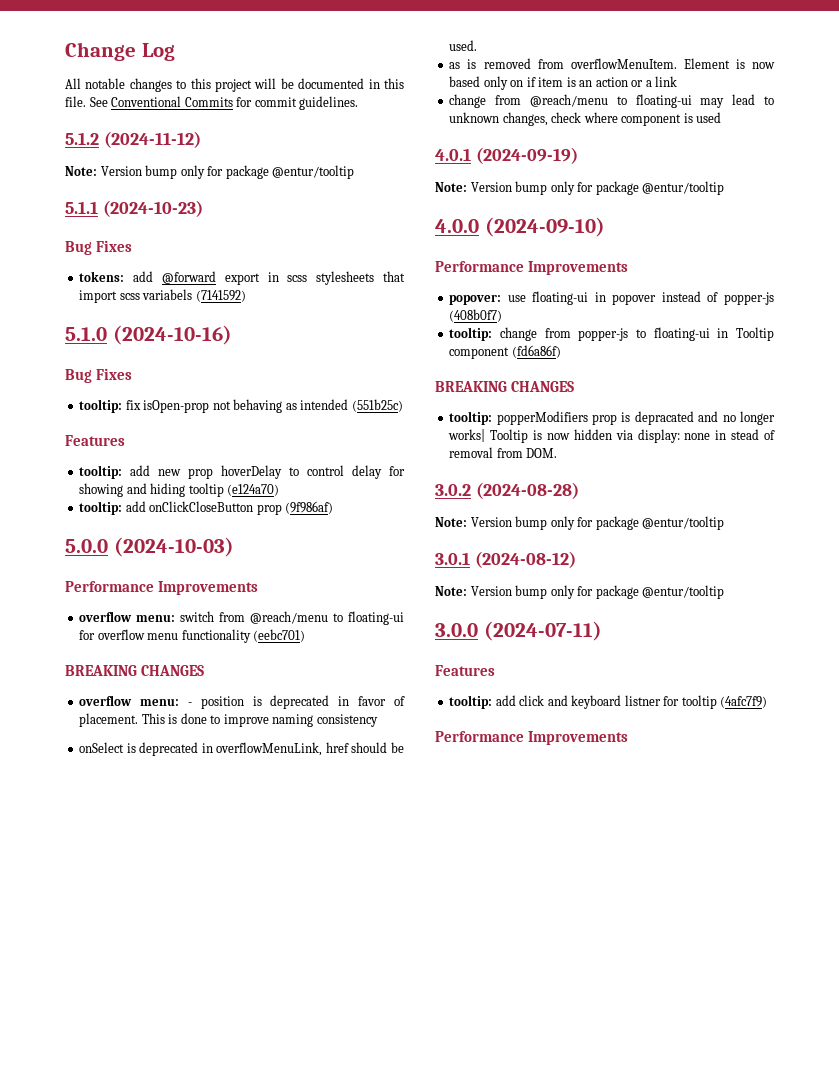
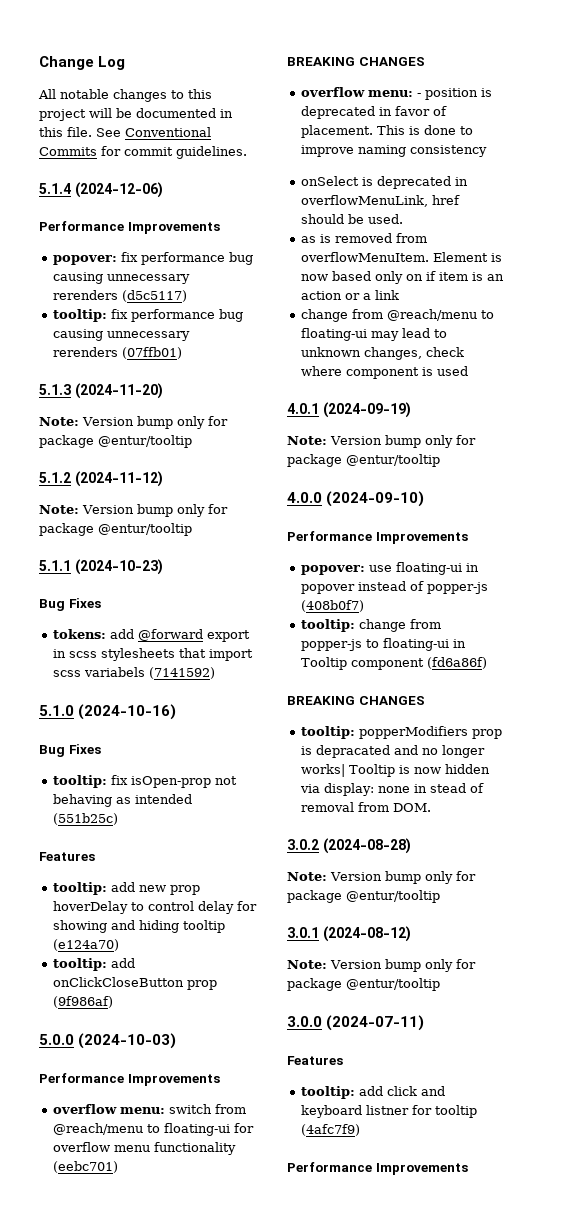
+ 5.1.4 (2024-12-06)
+ Performance Improvements
+ popover: fix performance bug causing unnecessary rerenders (d5c5117)
+ tooltip: fix performance bug causing unnecessary rerenders (07ffb01)
+ 5.1.3 (2024-11-20)
+ Note: Version bump only for package @entur/tooltip

